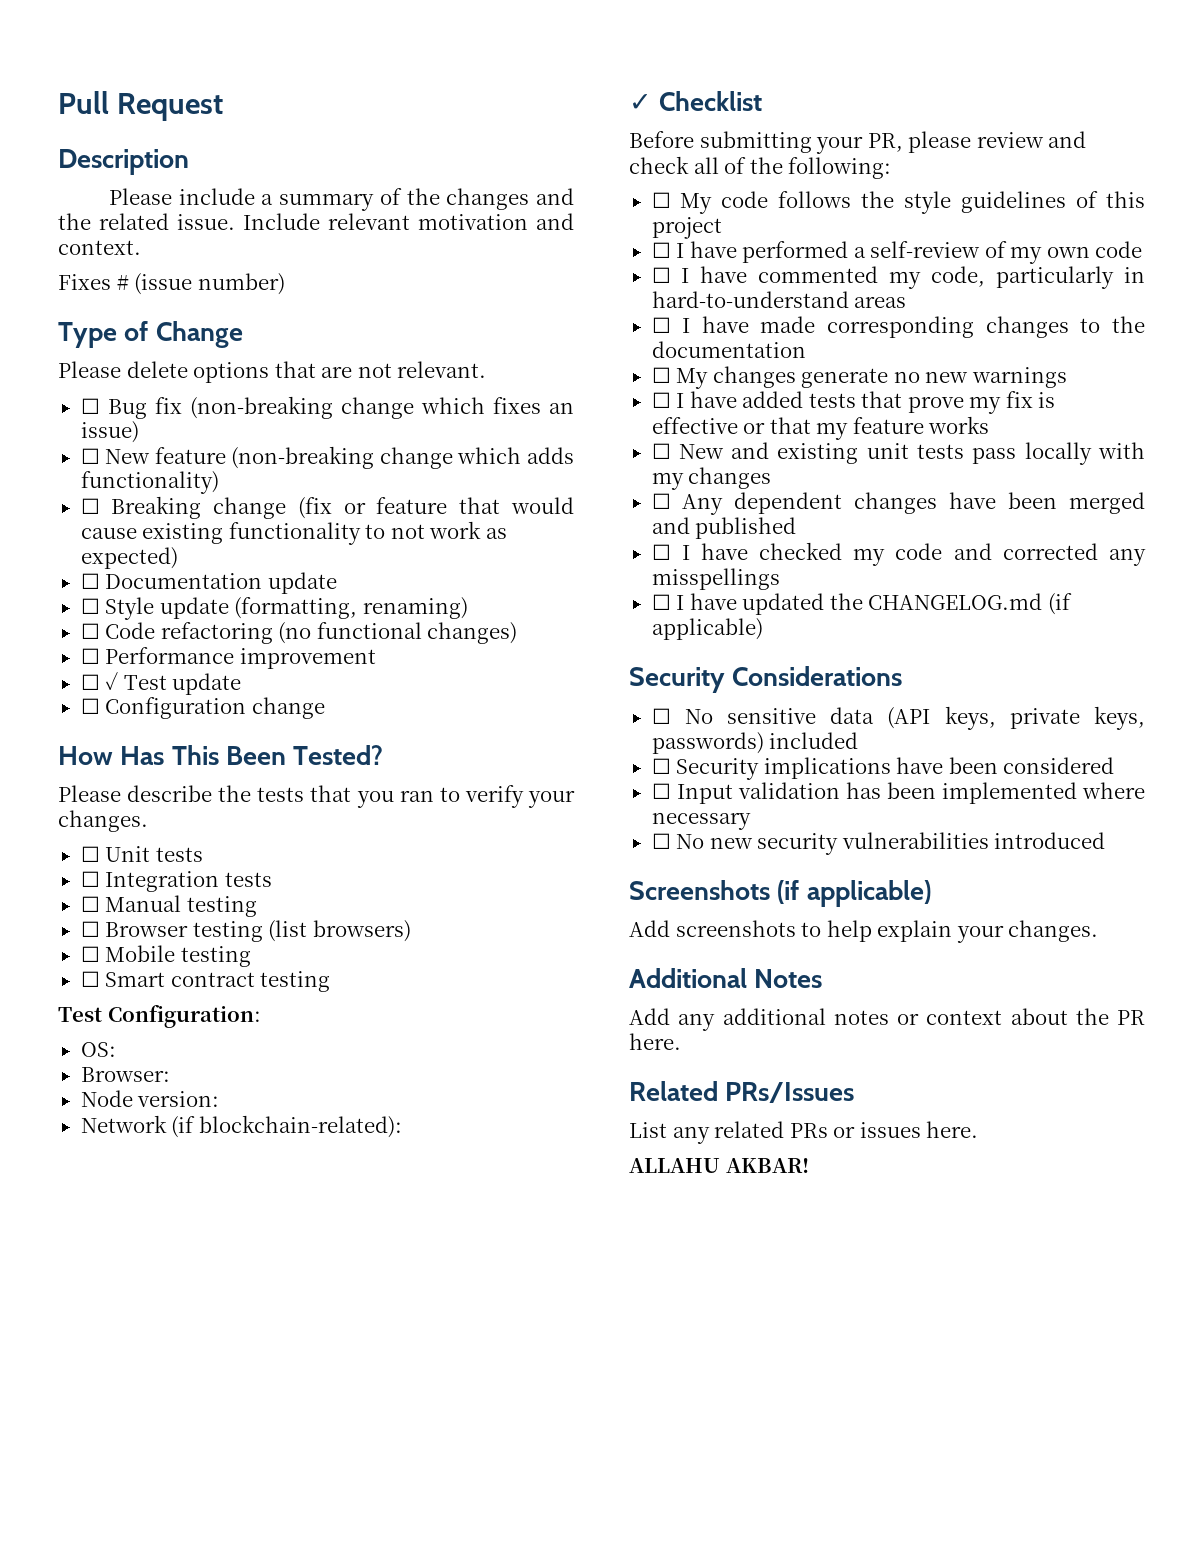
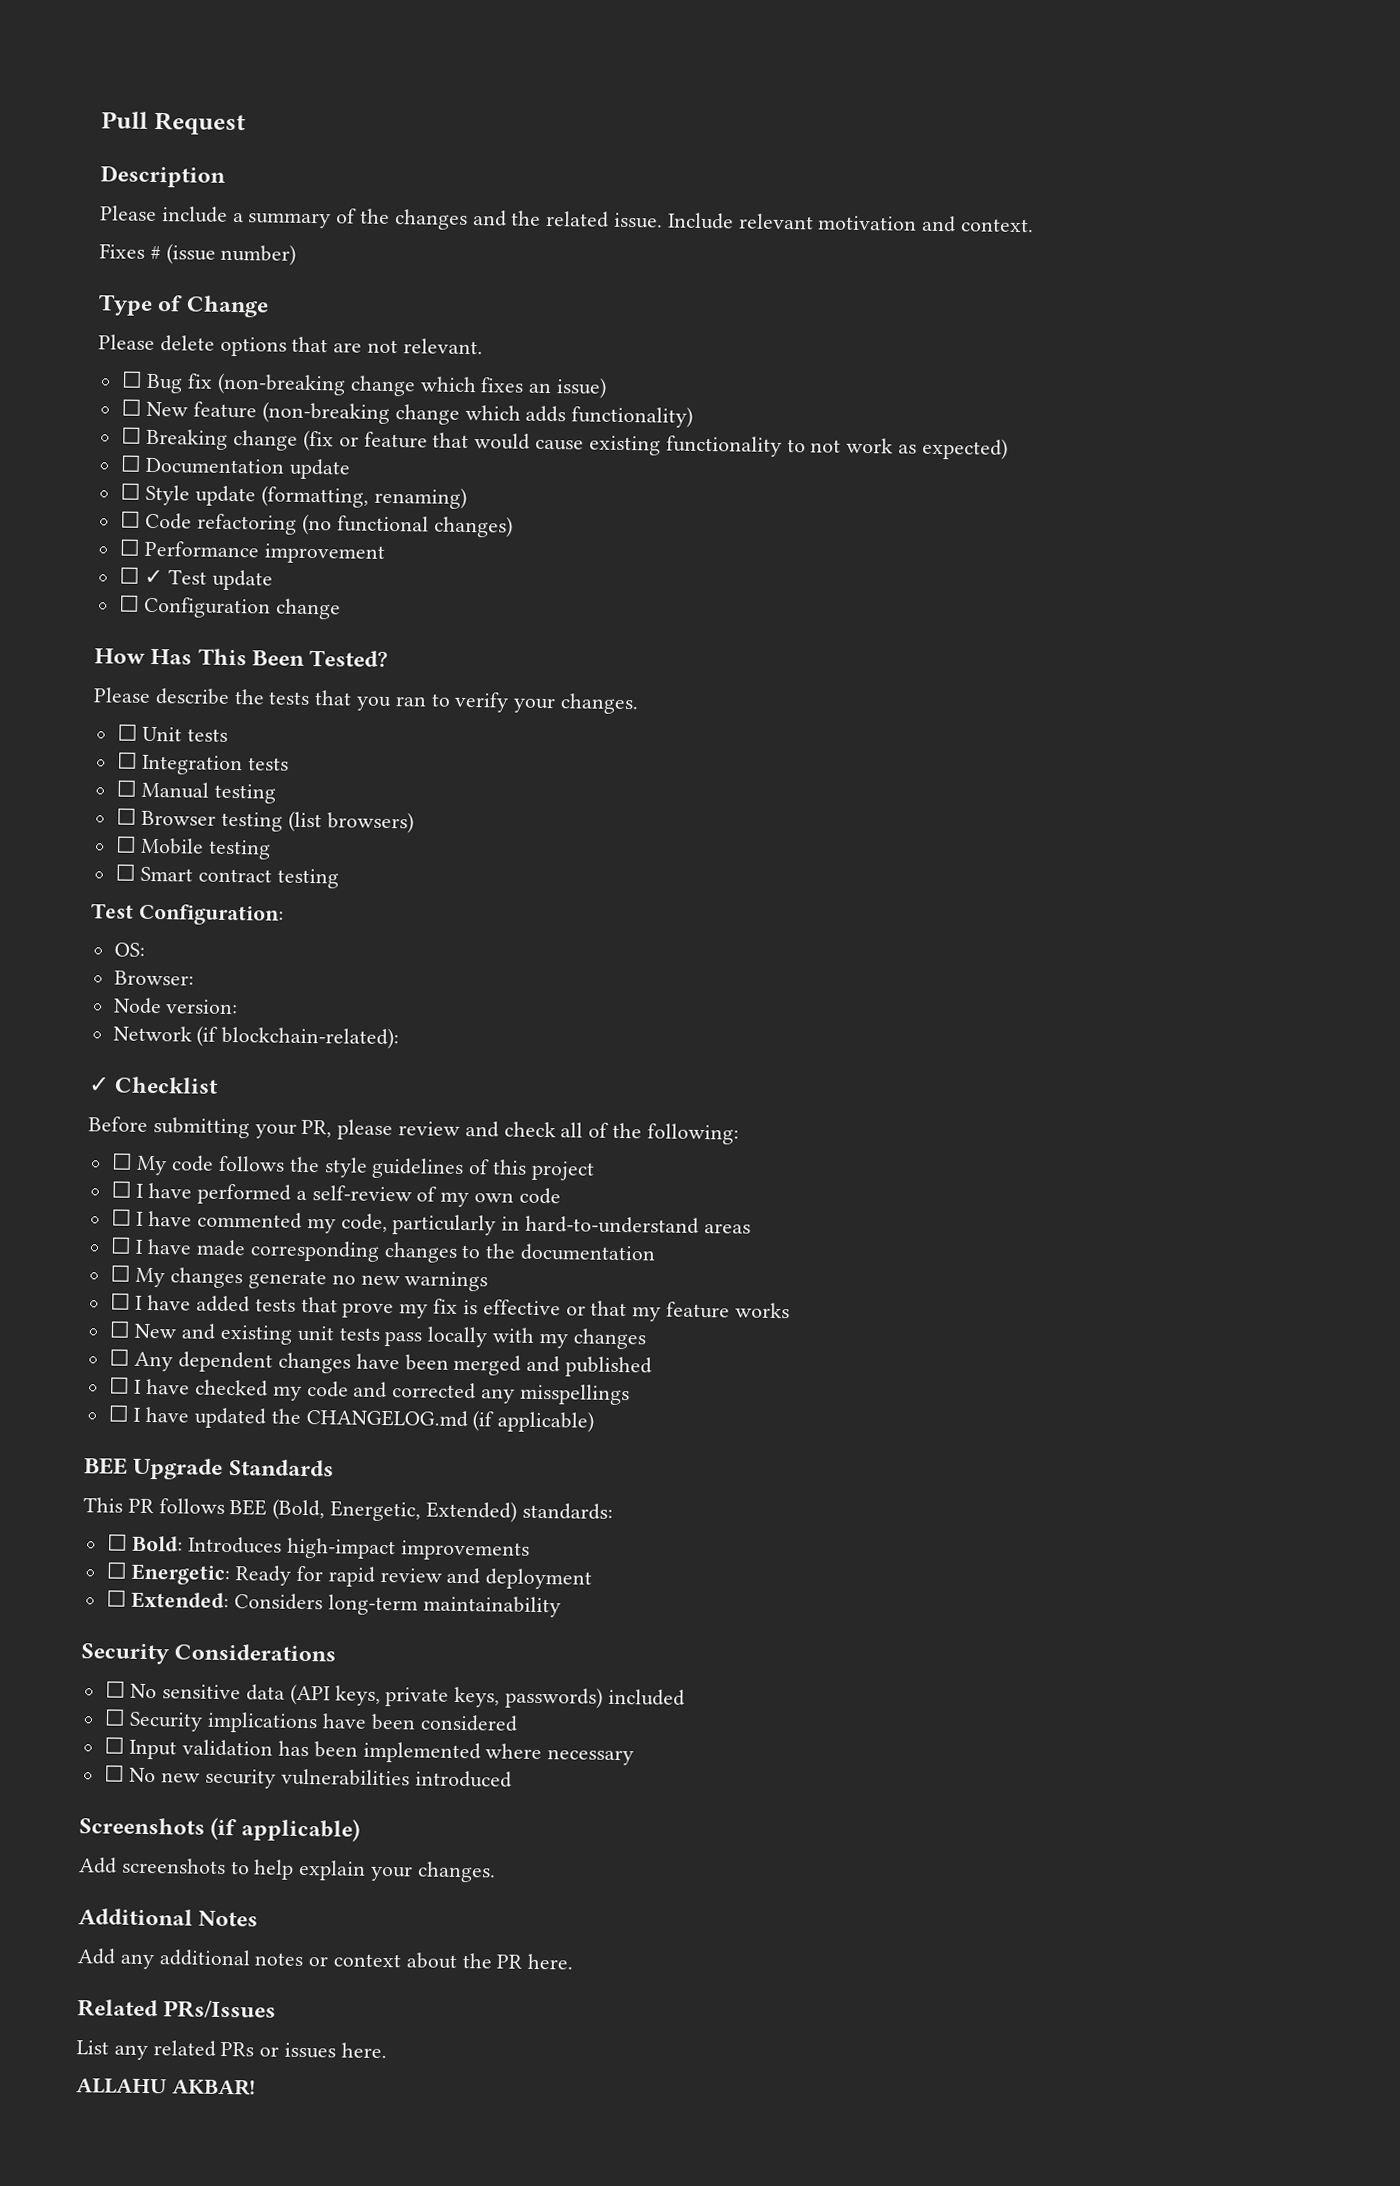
+ BEE Upgrade Standards
+ This PR follows BEE (Bold, Energetic, Extended) standards:
+ ☐ Bold: Introduces high-impact improvements
+ ☐ Energetic: Ready for rapid review and deployment
+ ☐ Extended: Considers long-term maintainability

